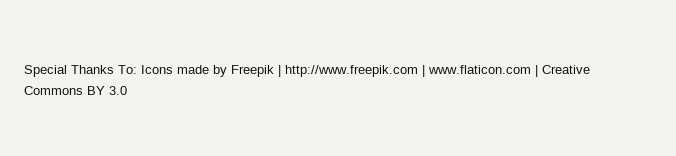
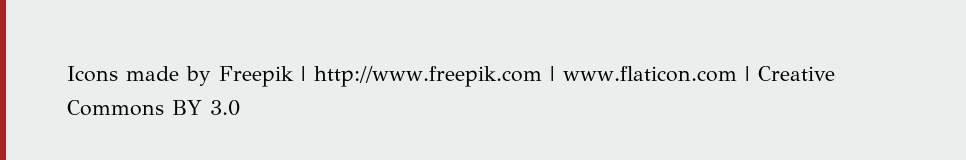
- Special Thanks To: Icons made by Freepik | http://www.freepik.com | www.flaticon.com | Creative Commons BY 3.0
+ Icons made by Freepik | http://www.freepik.com | www.flaticon.com | Creative Commons BY 3.0

